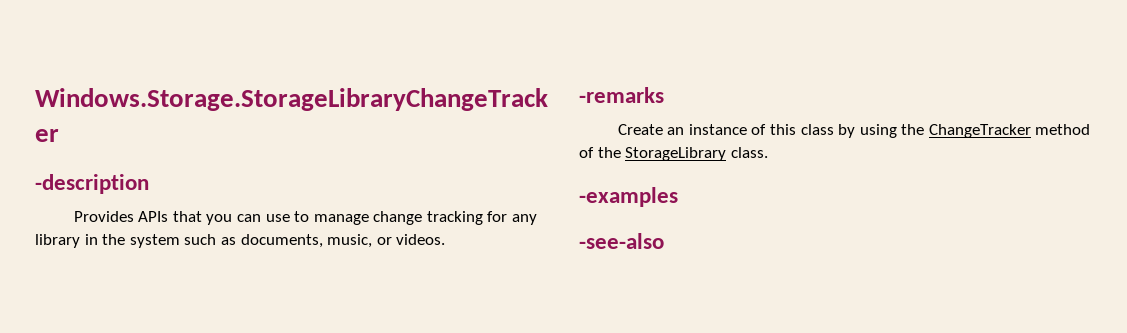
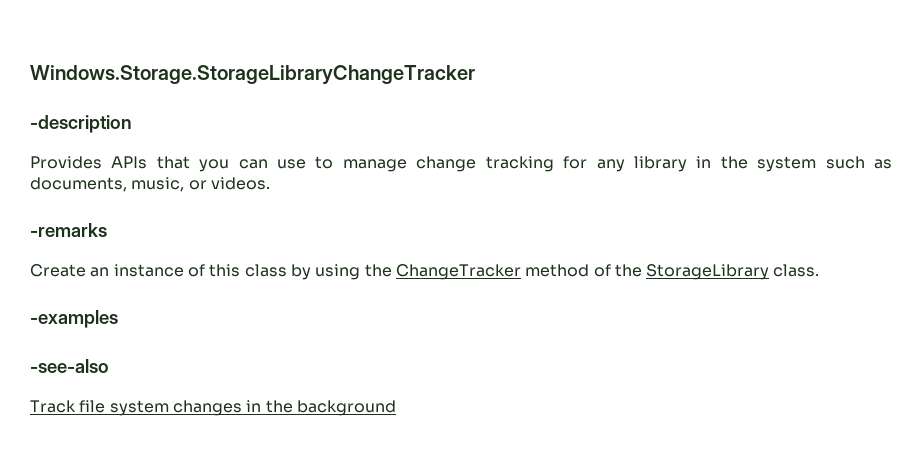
+ Track file system changes in the background

